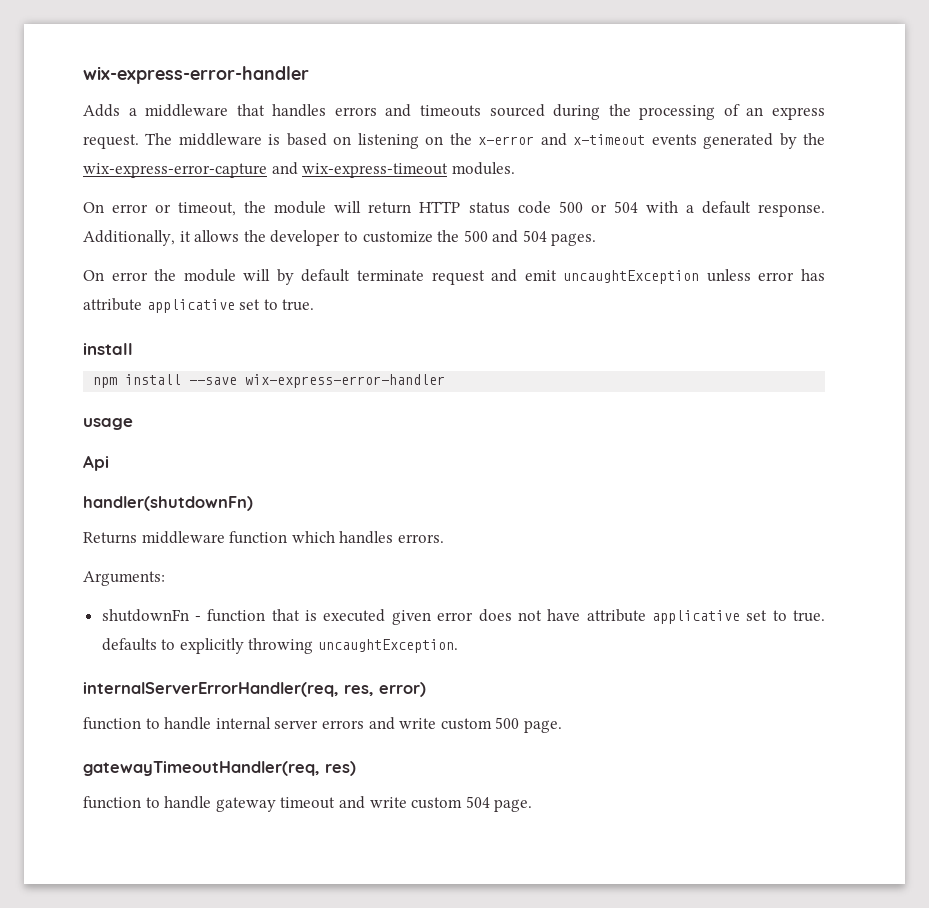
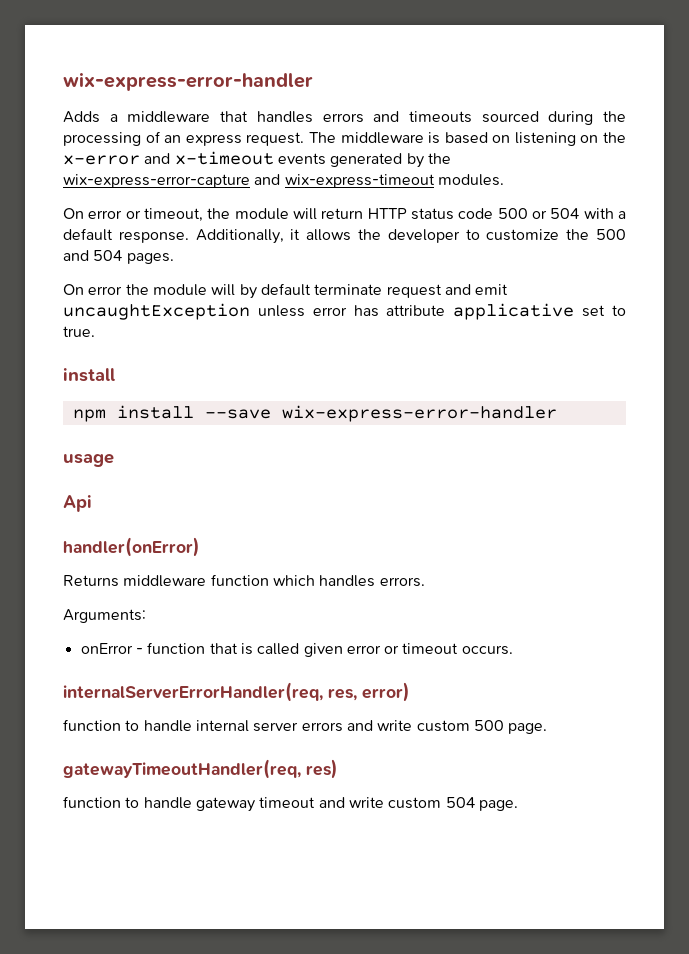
- handler(shutdownFn)
+ handler(onError)
- shutdownFn - function that is executed given error does not have attribute applicative set to true. defaults to explicitly throwing uncaughtException.
+ onError - function that is called given error or timeout occurs.

